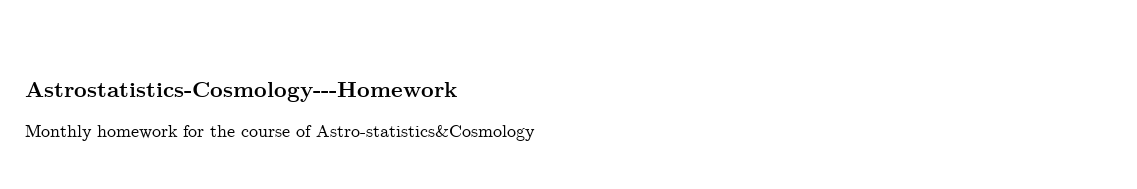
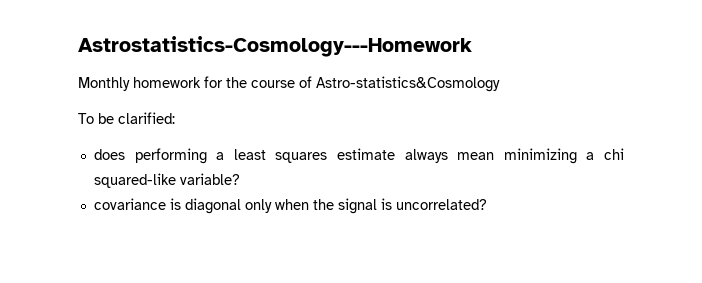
+ To be clarified:
+ does performing a least squares estimate always mean minimizing a chi squared-like variable?
+ covariance is diagonal only when the signal is uncorrelated?

